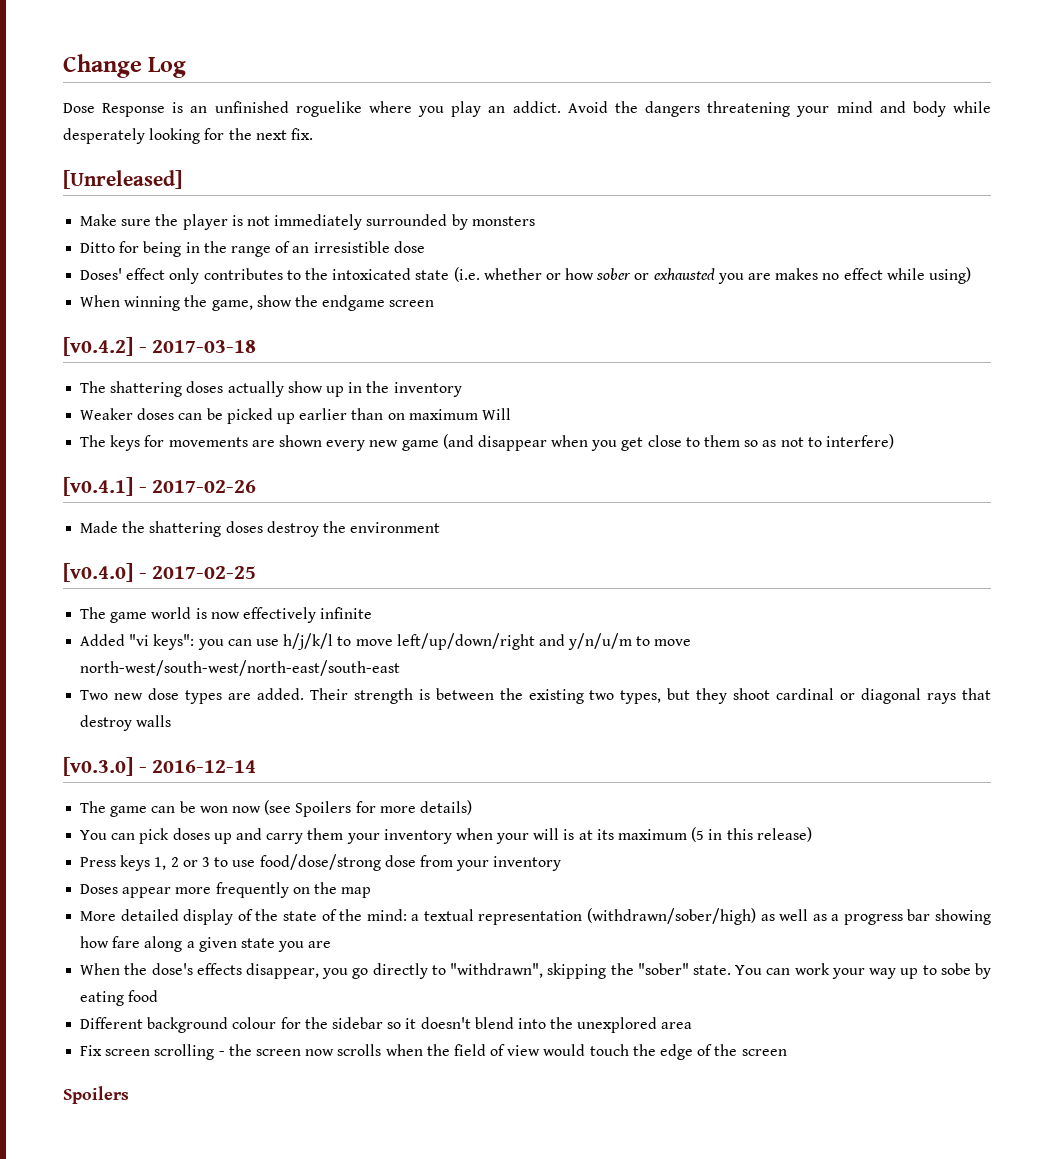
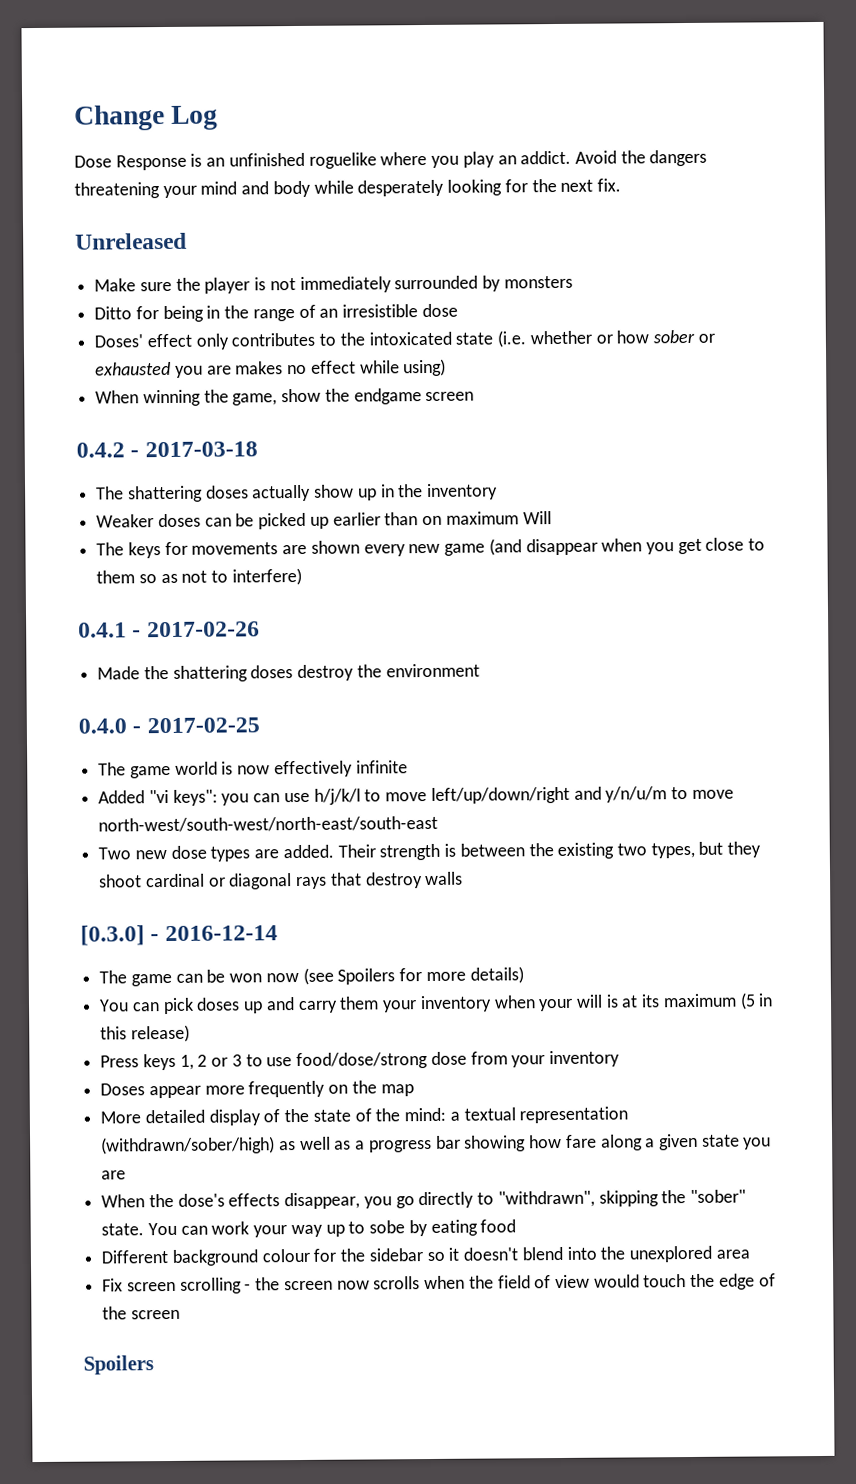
- [Unreleased]
+ Unreleased
- [v0.4.2] - 2017-03-18
+ 0.4.2 - 2017-03-18
- [v0.4.1] - 2017-02-26
+ 0.4.1 - 2017-02-26
- [v0.4.0] - 2017-02-25
+ 0.4.0 - 2017-02-25
- [v0.3.0] - 2016-12-14
+ [0.3.0] - 2016-12-14

